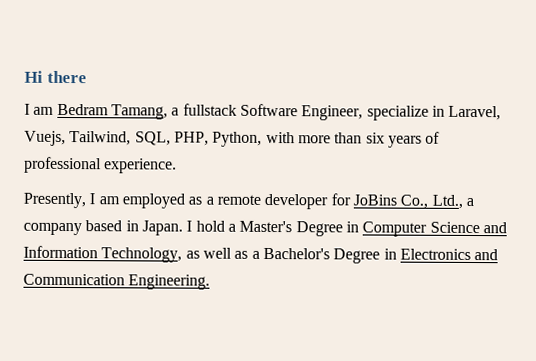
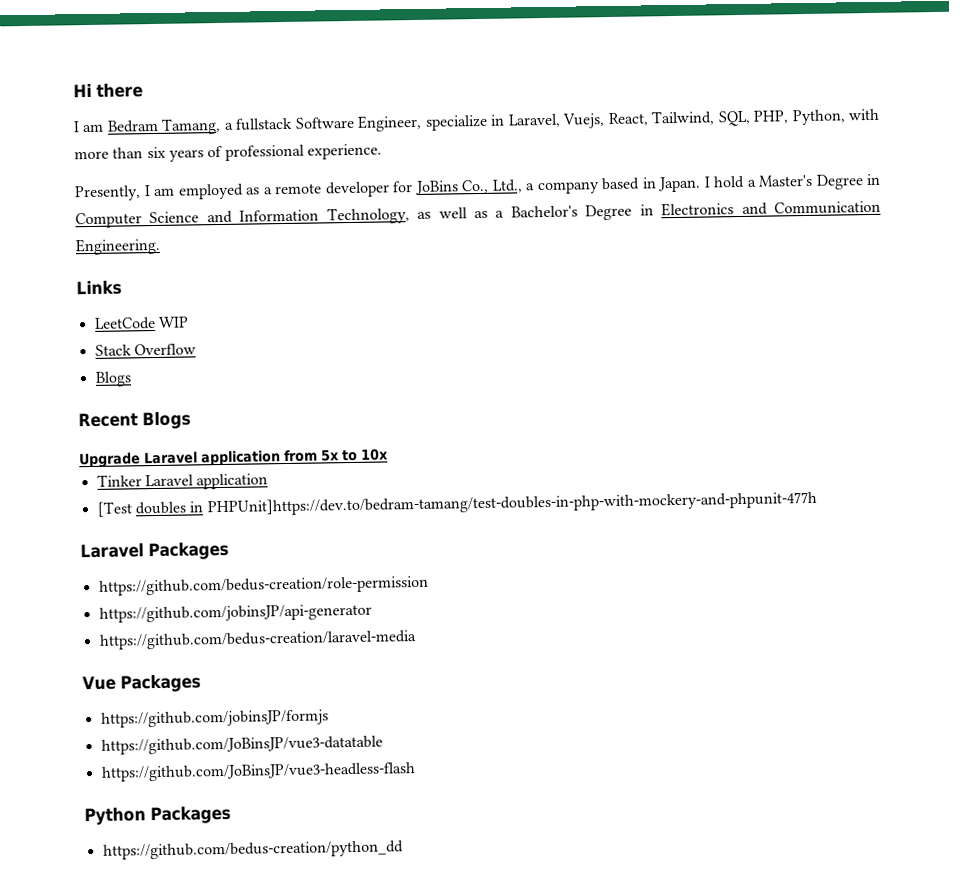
- I am Bedram Tamang, a fullstack Software Engineer, specialize in Laravel, Vuejs, Tailwind, SQL, PHP, Python, with more than six years of professional experience.
+ I am Bedram Tamang, a fullstack Software Engineer, specialize in Laravel, Vuejs, React, Tailwind, SQL, PHP, Python, with more than six years of professional experience.
+ Links
+ LeetCode WIP
+ Stack Overflow
+ Blogs
+ Recent Blogs
+ Upgrade Laravel application from 5x to 10x
+ Tinker Laravel application
+ [Test doubles in PHPUnit]https://dev.to/bedram-tamang/test-doubles-in-php-with-mockery-and-phpunit-477h
+ Laravel Packages
+ https://github.com/bedus-creation/role-permission
+ https://github.com/jobinsJP/api-generator
+ https://github.com/bedus-creation/laravel-media
+ Vue Packages
+ https://github.com/jobinsJP/formjs
+ https://github.com/JoBinsJP/vue3-datatable
+ https://github.com/JoBinsJP/vue3-headless-flash
+ Python Packages
+ https://github.com/bedus-creation/python_dd

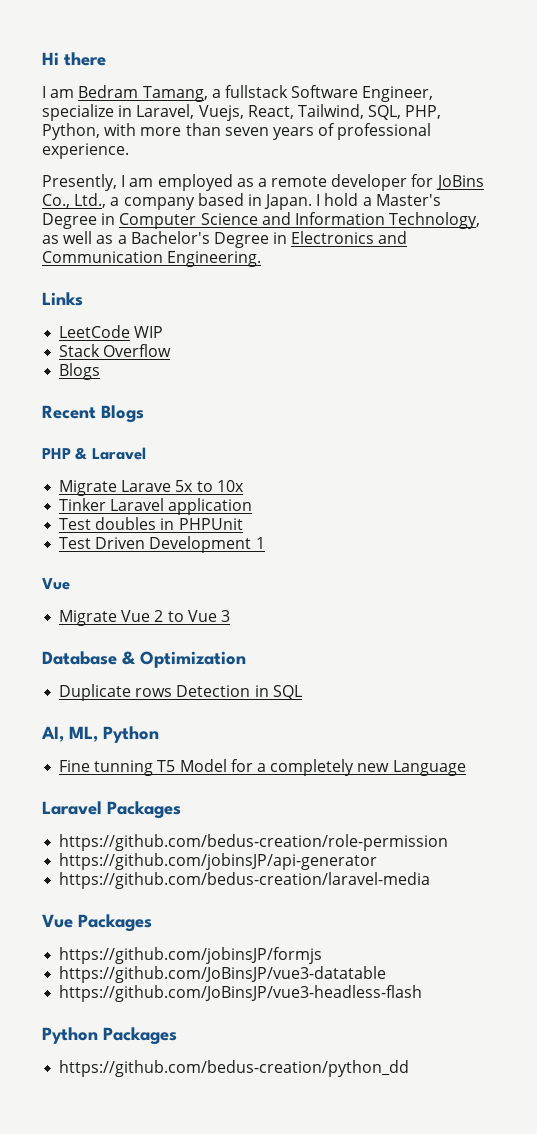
- I am Bedram Tamang, a fullstack Software Engineer, specialize in Laravel, Vuejs, React, Tailwind, SQL, PHP, Python, with more than six years of professional experience.
+ I am Bedram Tamang, a fullstack Software Engineer, specialize in Laravel, Vuejs, React, Tailwind, SQL, PHP, Python, with more than seven years of professional experience.
- Upgrade Laravel application from 5x to 10x
+ PHP & Laravel
+ Migrate Larave 5x to 10x
- [Test doubles in PHPUnit]https://dev.to/bedram-tamang/test-doubles-in-php-with-mockery-and-phpunit-477h
+ Test doubles in PHPUnit
+ Test Driven Development 1
+ Vue
+ Migrate Vue 2 to Vue 3
+ Database & Optimization
+ Duplicate rows Detection in SQL
+ AI, ML, Python
+ Fine tunning T5 Model for a completely new Language

